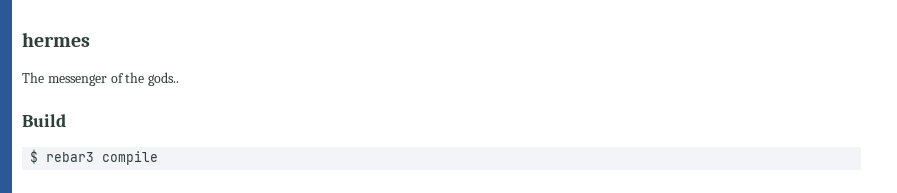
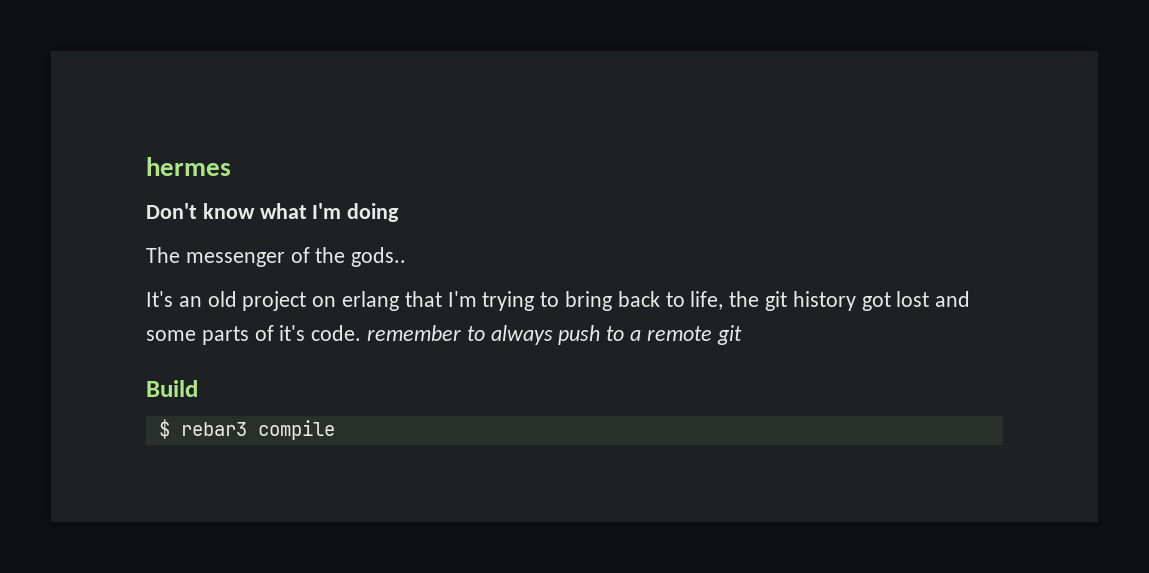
+ Don't know what I'm doing
+ It's an old project on erlang that I'm trying to bring back to life, the git history got lost and some parts of it's code. remember to always push to a remote git

